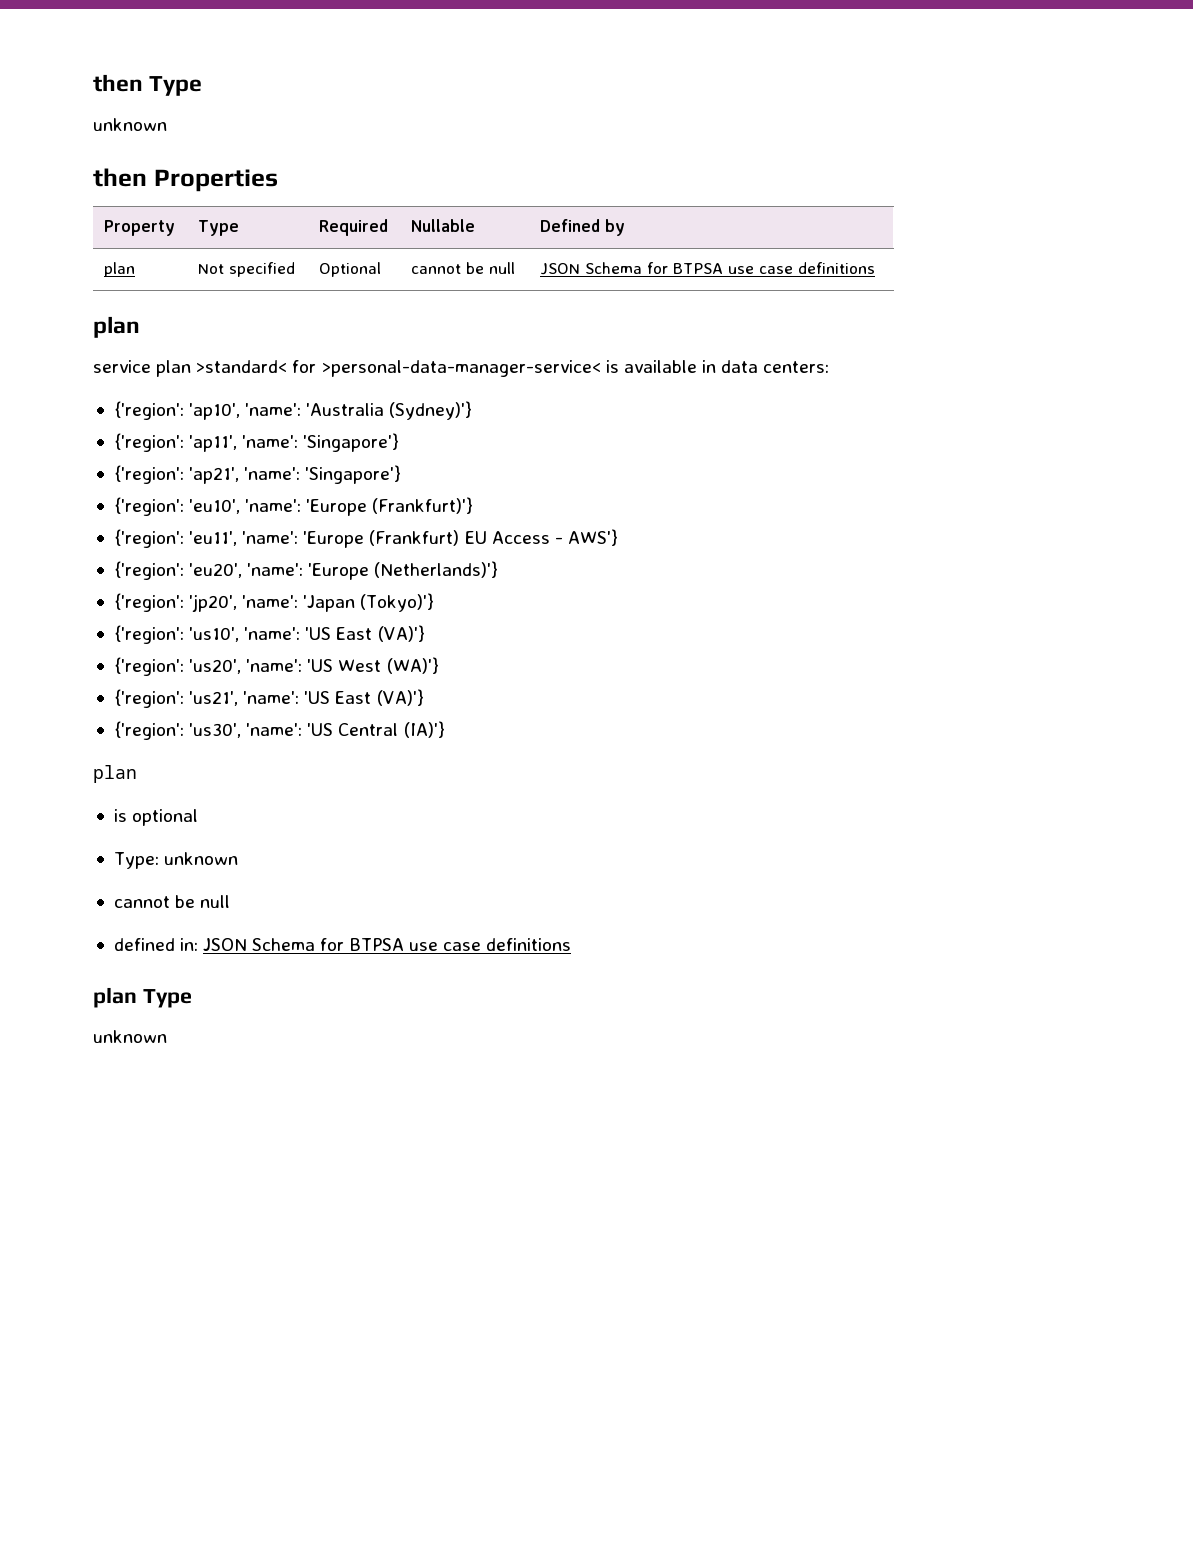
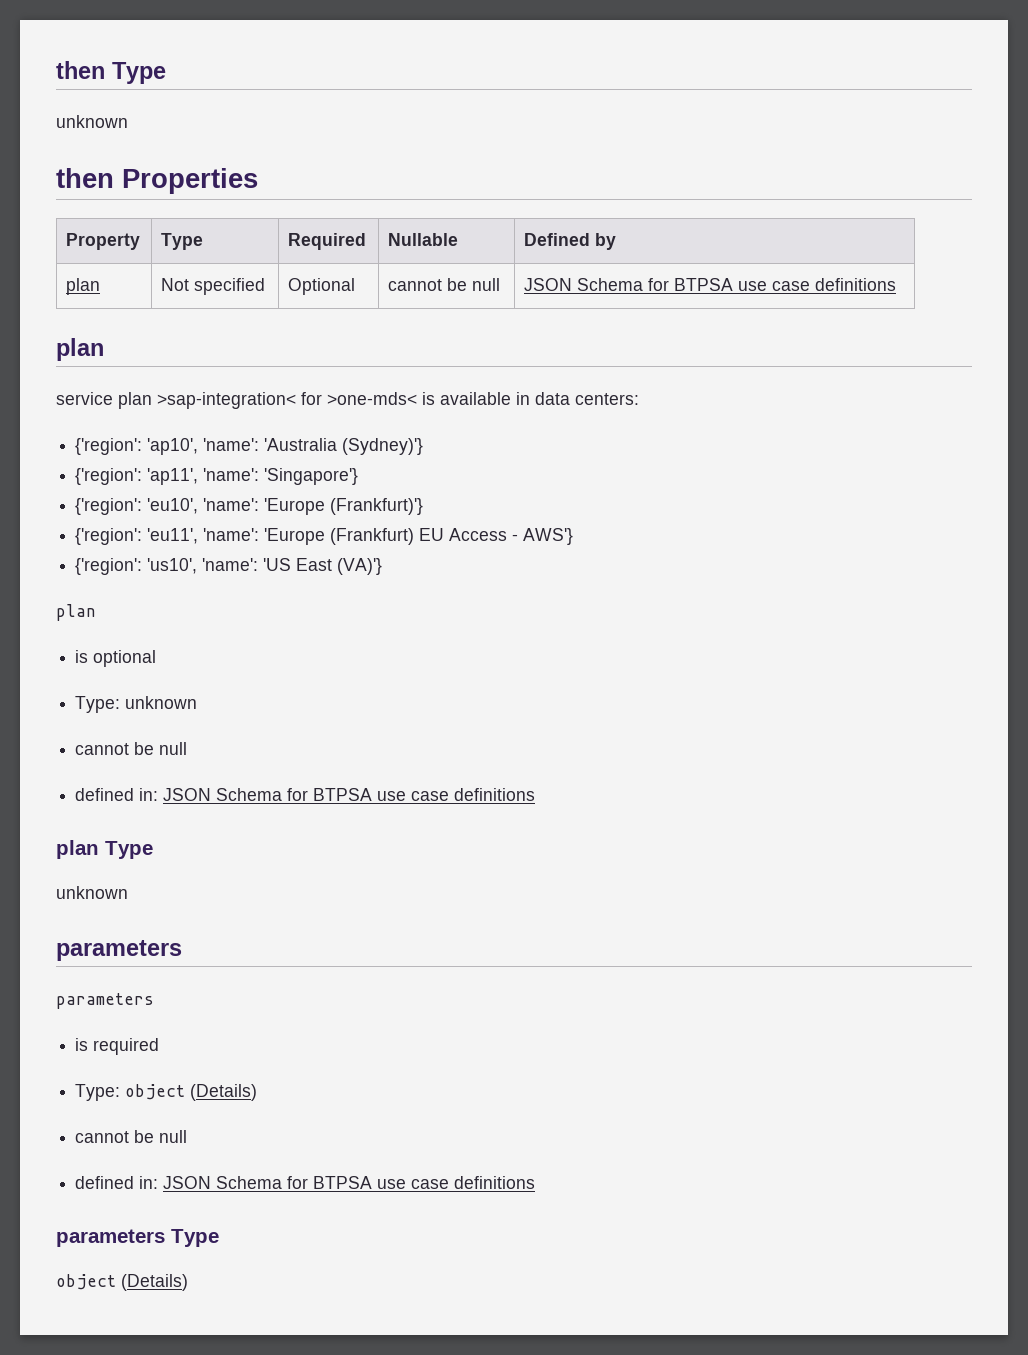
- service plan >standard< for >personal-data-manager-service< is available in data centers:
+ service plan >sap-integration< for >one-mds< is available in data centers:
- {'region': 'ap21', 'name': 'Singapore'}
- {'region': 'eu20', 'name': 'Europe (Netherlands)'}
- {'region': 'jp20', 'name': 'Japan (Tokyo)'}
- {'region': 'us20', 'name': 'US West (WA)'}
- {'region': 'us21', 'name': 'US East (VA)'}
- {'region': 'us30', 'name': 'US Central (IA)'}
  plan Type
  unknown
+ parameters
+ parameters
+ is required
+ Type: object (Details)
+ cannot be null
+ defined in: JSON Schema for BTPSA use case definitions
+ parameters Type
+ object (Details)

